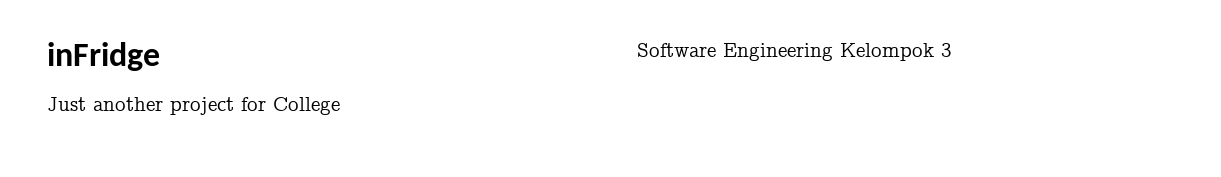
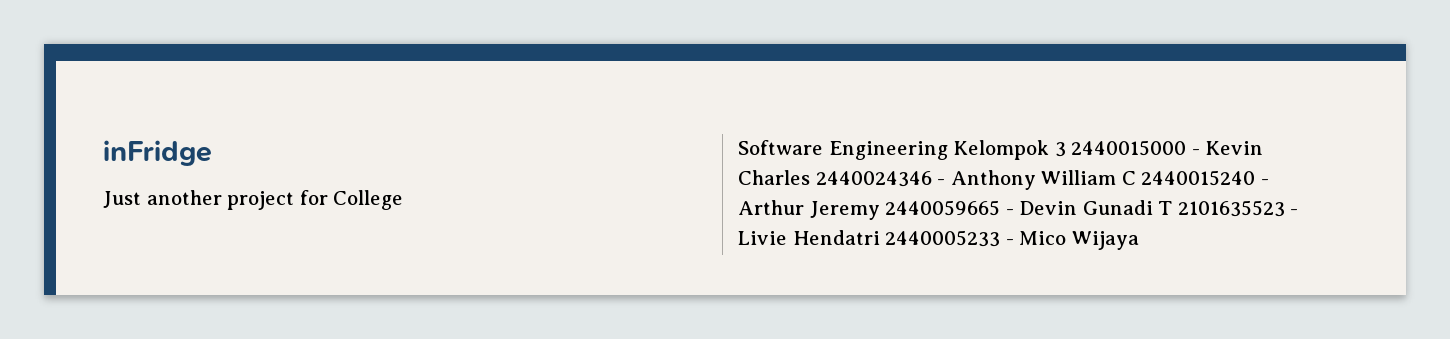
- Software Engineering Kelompok 3
+ Software Engineering Kelompok 3 2440015000 - Kevin Charles 2440024346 - Anthony William C 2440015240 - Arthur Jeremy 2440059665 - Devin Gunadi T 2101635523 - Livie Hendatri 2440005233 - Mico Wijaya

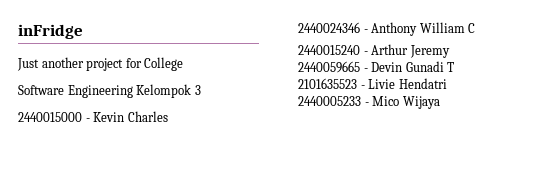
- Software Engineering Kelompok 3 2440015000 - Kevin Charles 2440024346 - Anthony William C 2440015240 - Arthur Jeremy 2440059665 - Devin Gunadi T 2101635523 - Livie Hendatri 2440005233 - Mico Wijaya
+ Software Engineering Kelompok 3
+ 2440015000 - Kevin Charles
+ 2440024346 - Anthony William C
+ 2440015240 - Arthur Jeremy
+ 2440059665 - Devin Gunadi T
+ 2101635523 - Livie Hendatri
+ 2440005233 - Mico Wijaya

